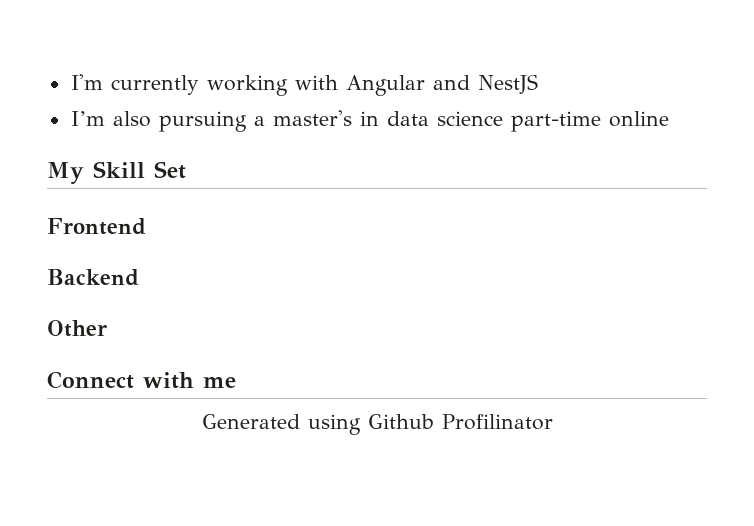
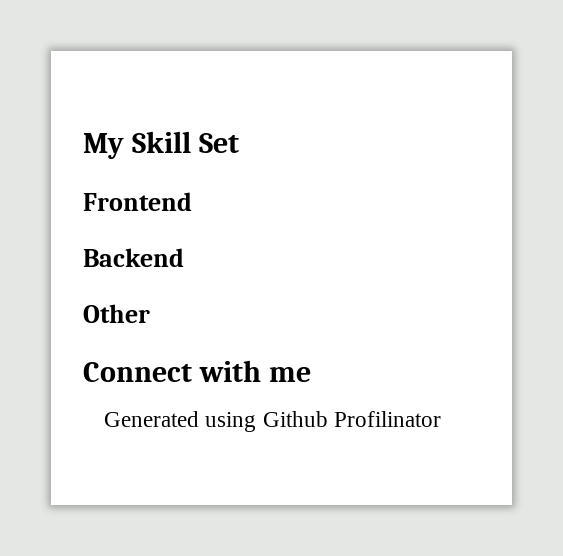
- I'm currently working with Angular and NestJS
- I’m also pursuing a master's in data science part-time online

